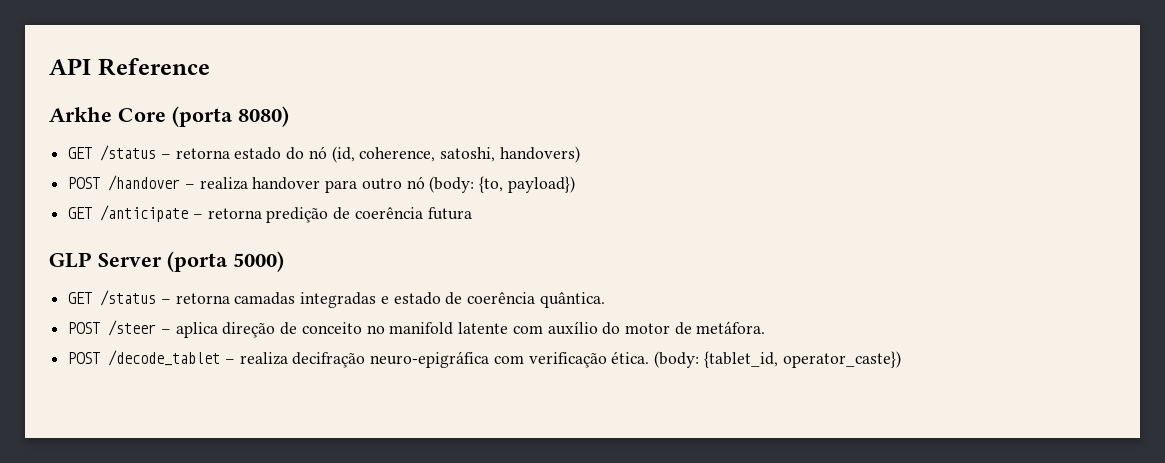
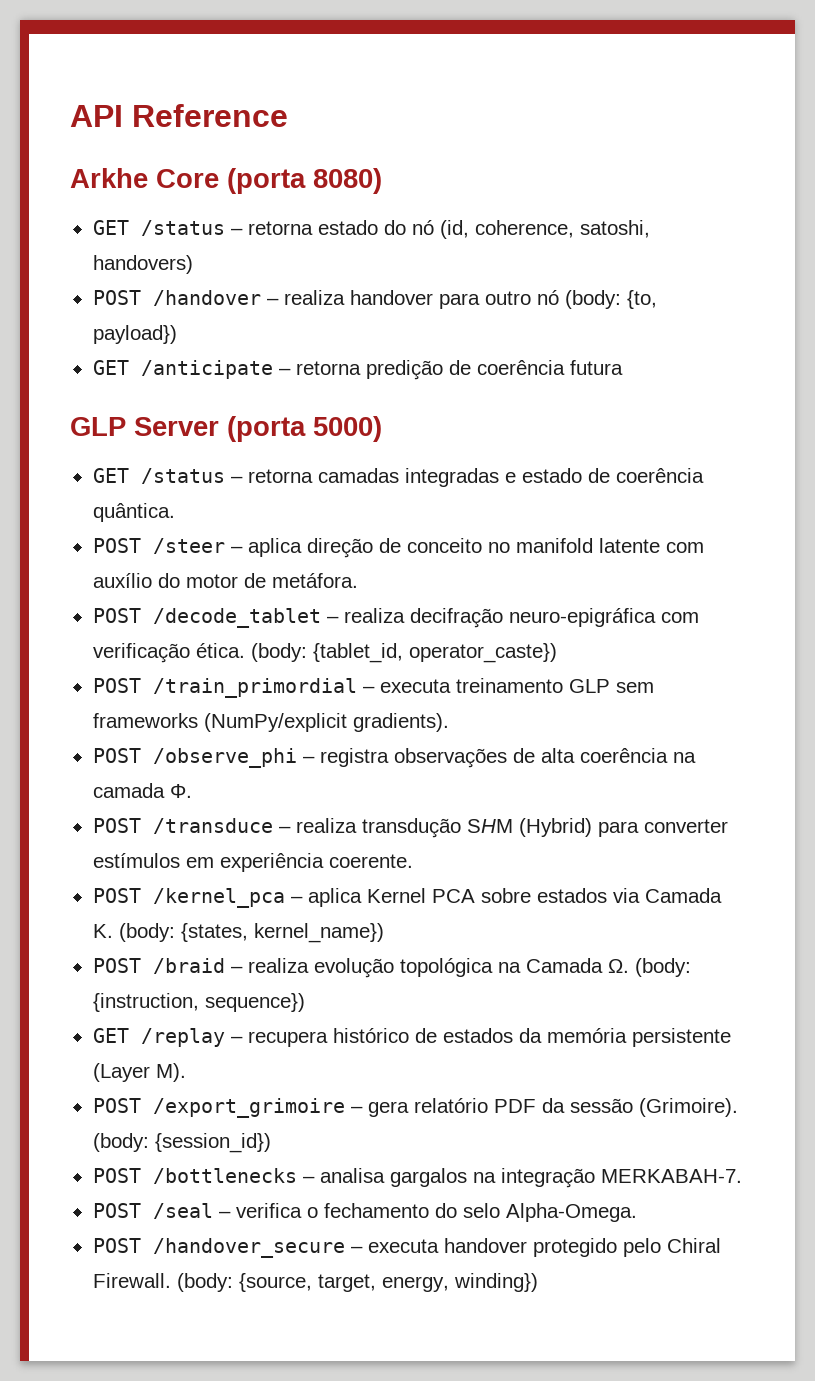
+ POST /train_primordial – executa treinamento GLP sem frameworks (NumPy/explicit gradients).
+ POST /observe_phi – registra observações de alta coerência na camada Φ.
+ POST /transduce – realiza transdução SHM (Hybrid) para converter estímulos em experiência coerente.
+ POST /kernel_pca – aplica Kernel PCA sobre estados via Camada Κ. (body: {states, kernel_name})
+ POST /braid – realiza evolução topológica na Camada Ω. (body: {instruction, sequence})
+ GET /replay – recupera histórico de estados da memória persistente (Layer M).
+ POST /export_grimoire – gera relatório PDF da sessão (Grimoire). (body: {session_id})
+ POST /bottlenecks – analisa gargalos na integração MERKABAH-7.
+ POST /seal – verifica o fechamento do selo Alpha-Omega.
+ POST /handover_secure – executa handover protegido pelo Chiral Firewall. (body: {source, target, energy, winding})

